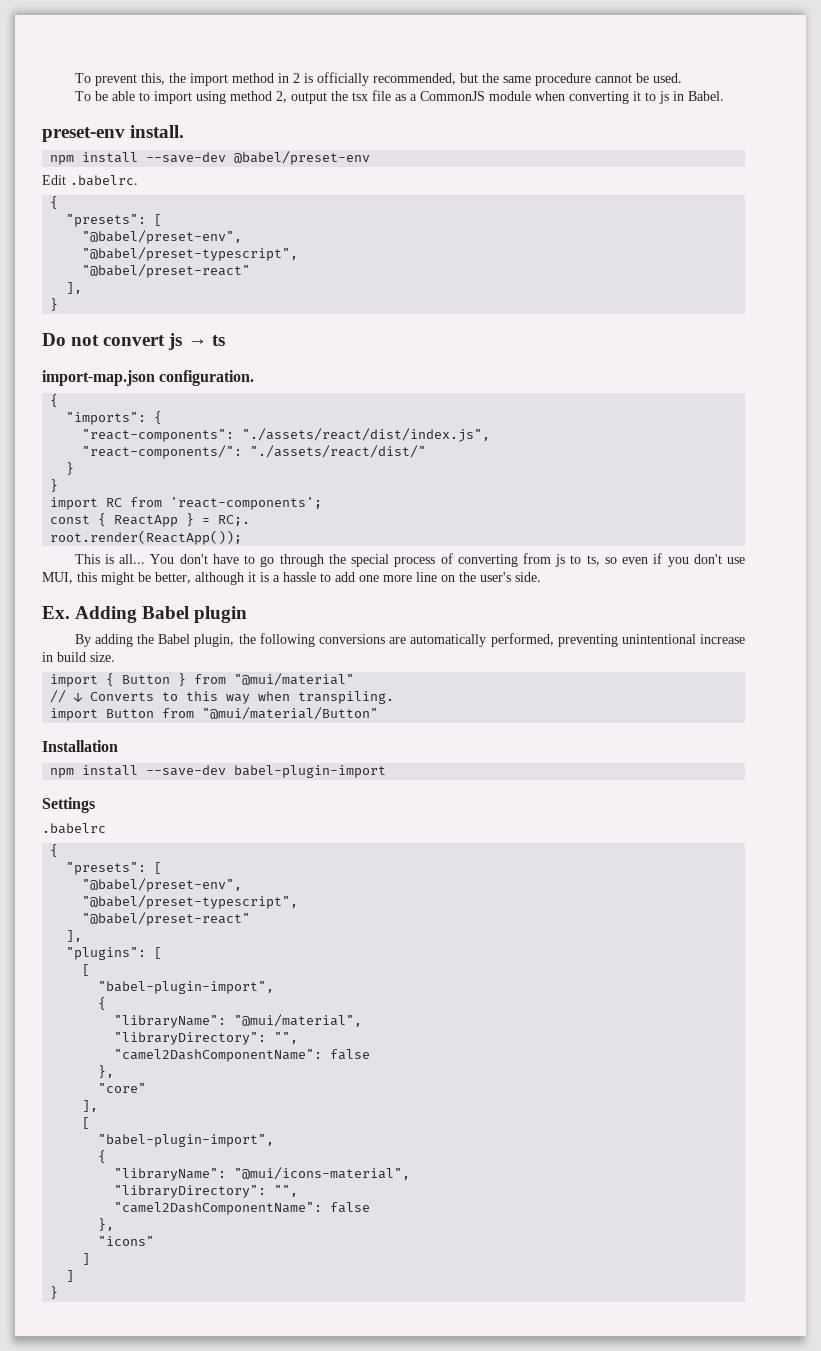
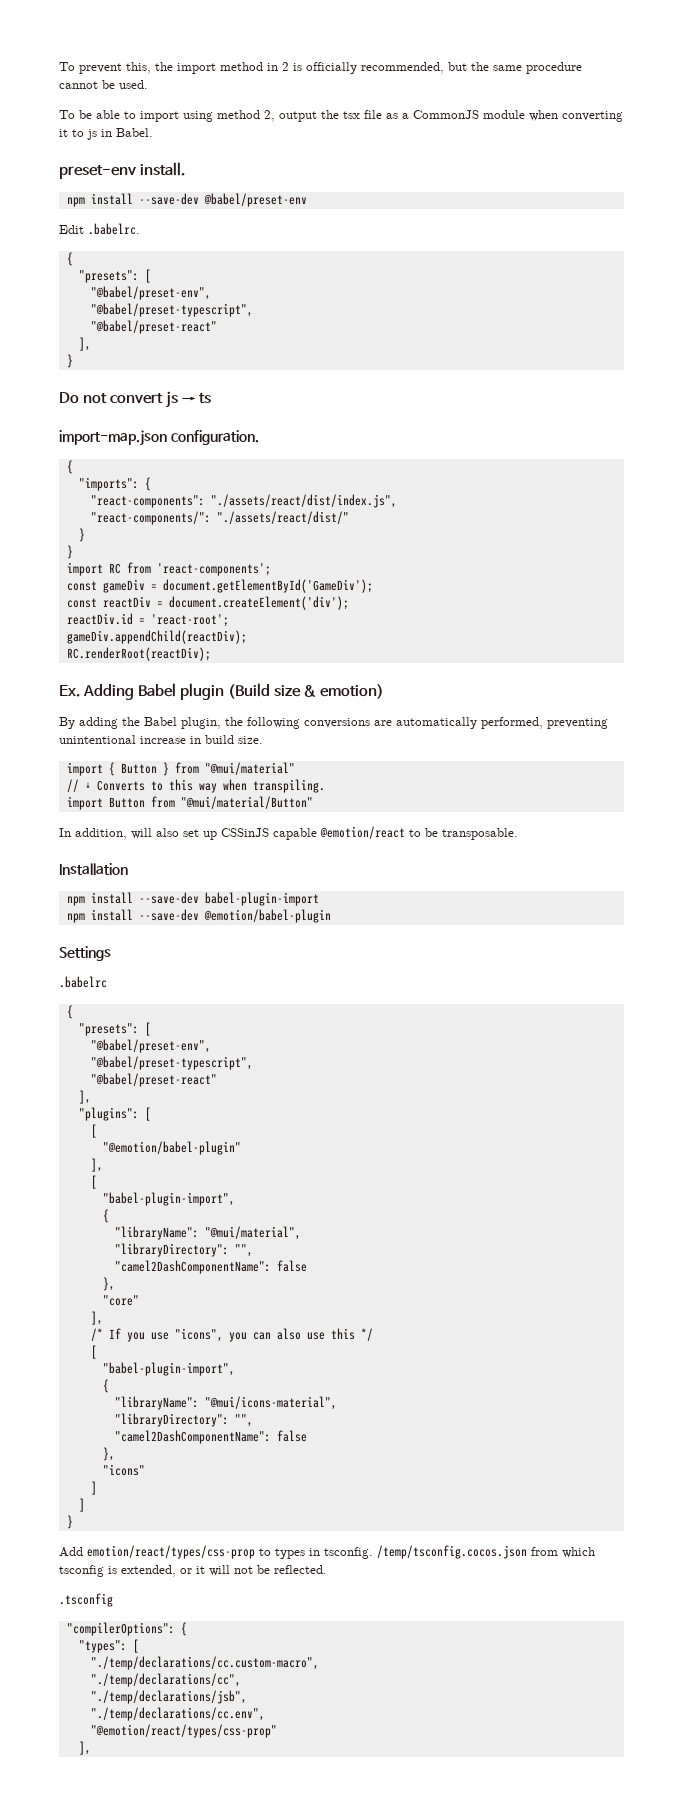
- const { ReactApp } = RC;.
- root.render(ReactApp());
- This is all... You don't have to go through the special process of converting from js to ts, so even if you don't use MUI, this might be better, although it is a hassle to add one more line on the user's side.
+ const gameDiv = document.getElementById('GameDiv');
+ const reactDiv = document.createElement('div');
+ reactDiv.id = 'react-root';
+ gameDiv.appendChild(reactDiv);
+ RC.renderRoot(reactDiv);
- Ex. Adding Babel plugin
+ Ex. Adding Babel plugin (Build size & emotion)
+ In addition, will also set up CSSinJS capable @emotion/react to be transposable.
+ npm install --save-dev @emotion/babel-plugin
+ "@emotion/babel-plugin"
+ ],
+ [
+ /* If you use "icons", you can also use this */
+ Add emotion/react/types/css-prop to types in tsconfig. /temp/tsconfig.cocos.json from which tsconfig is extended, or it will not be reflected.
+ .tsconfig
+ "compilerOptions": {
+ "types": [
+ "./temp/declarations/cc.custom-macro",
+ "./temp/declarations/cc",
+ "./temp/declarations/jsb",
+ "./temp/declarations/cc.env",
+ "@emotion/react/types/css-prop"
+ ],

